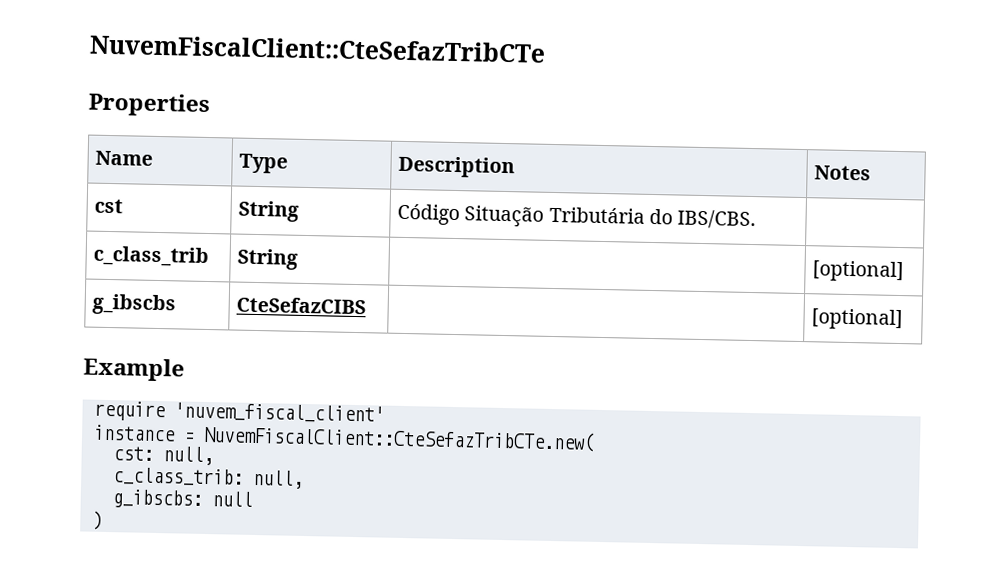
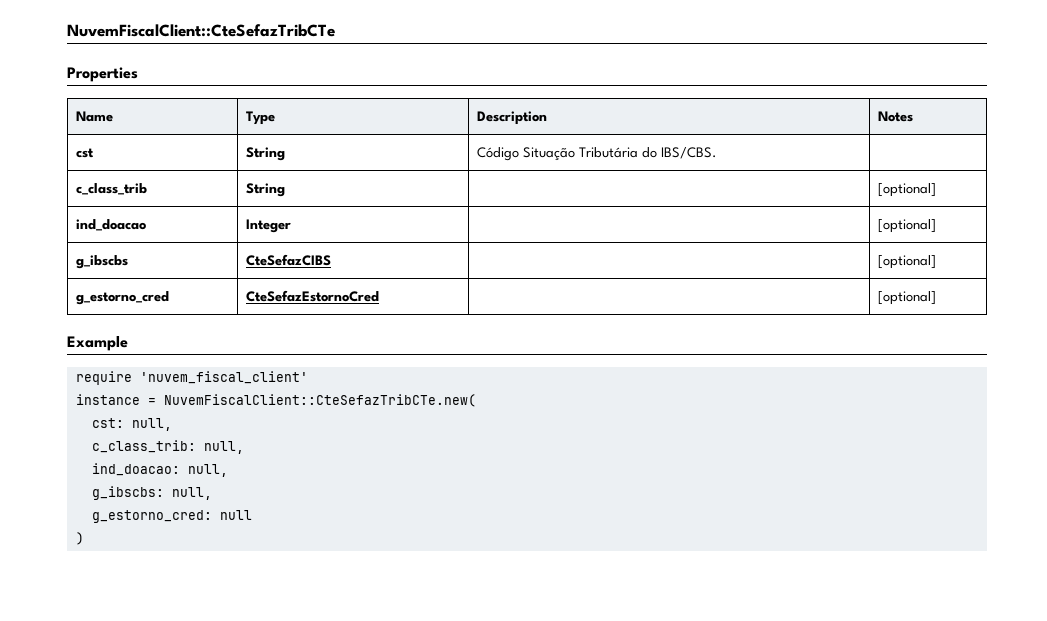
+ ind_doacao | Integer | | [optional]
+ g_estorno_cred | CteSefazEstornoCred | | [optional]
+ ind_doacao: null,
- g_ibscbs: null
+ g_ibscbs: null,
+ g_estorno_cred: null

